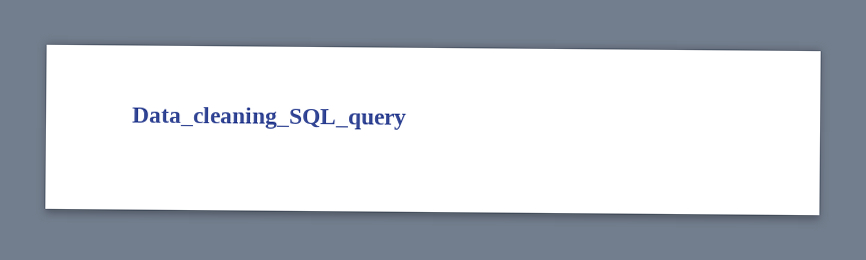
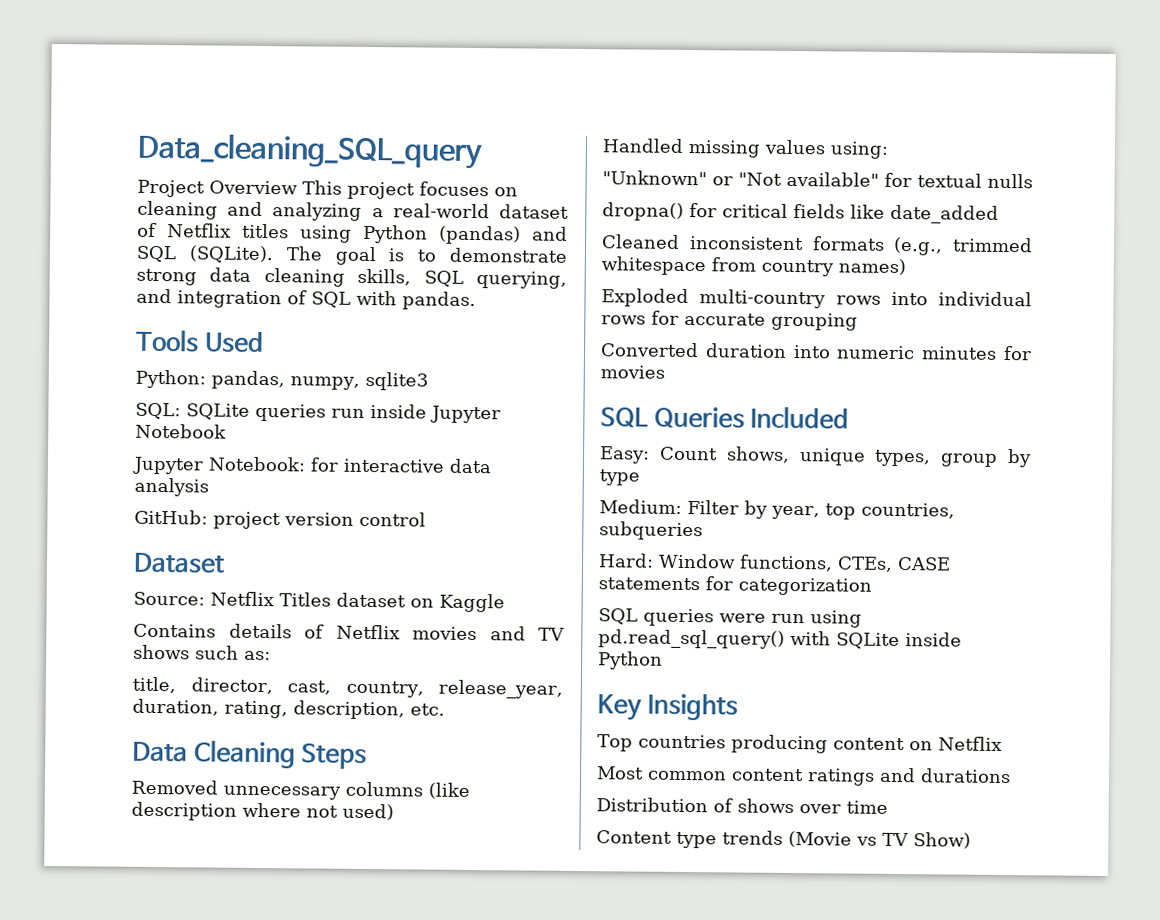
+ Project Overview This project focuses on cleaning and analyzing a real-world dataset of Netflix titles using Python (pandas) and SQL (SQLite). The goal is to demonstrate strong data cleaning skills, SQL querying, and integration of SQL with pandas.
+ Tools Used
+ Python: pandas, numpy, sqlite3
+ SQL: SQLite queries run inside Jupyter Notebook
+ Jupyter Notebook: for interactive data analysis
+ GitHub: project version control
+ Dataset
+ Source: Netflix Titles dataset on Kaggle
+ Contains details of Netflix movies and TV shows such as:
+ title, director, cast, country, release_year, duration, rating, description, etc.
+ Data Cleaning Steps
+ Removed unnecessary columns (like description where not used)
+ Handled missing values using:
+ "Unknown" or "Not available" for textual nulls
+ dropna() for critical fields like date_added
+ Cleaned inconsistent formats (e.g., trimmed whitespace from country names)
+ Exploded multi-country rows into individual rows for accurate grouping
+ Converted duration into numeric minutes for movies
+ SQL Queries Included
+ Easy: Count shows, unique types, group by type
+ Medium: Filter by year, top countries, subqueries
+ Hard: Window functions, CTEs, CASE statements for categorization
+ SQL queries were run using pd.read_sql_query() with SQLite inside Python
+ Key Insights
+ Top countries producing content on Netflix
+ Most common content ratings and durations
+ Distribution of shows over time
+ Content type trends (Movie vs TV Show)

